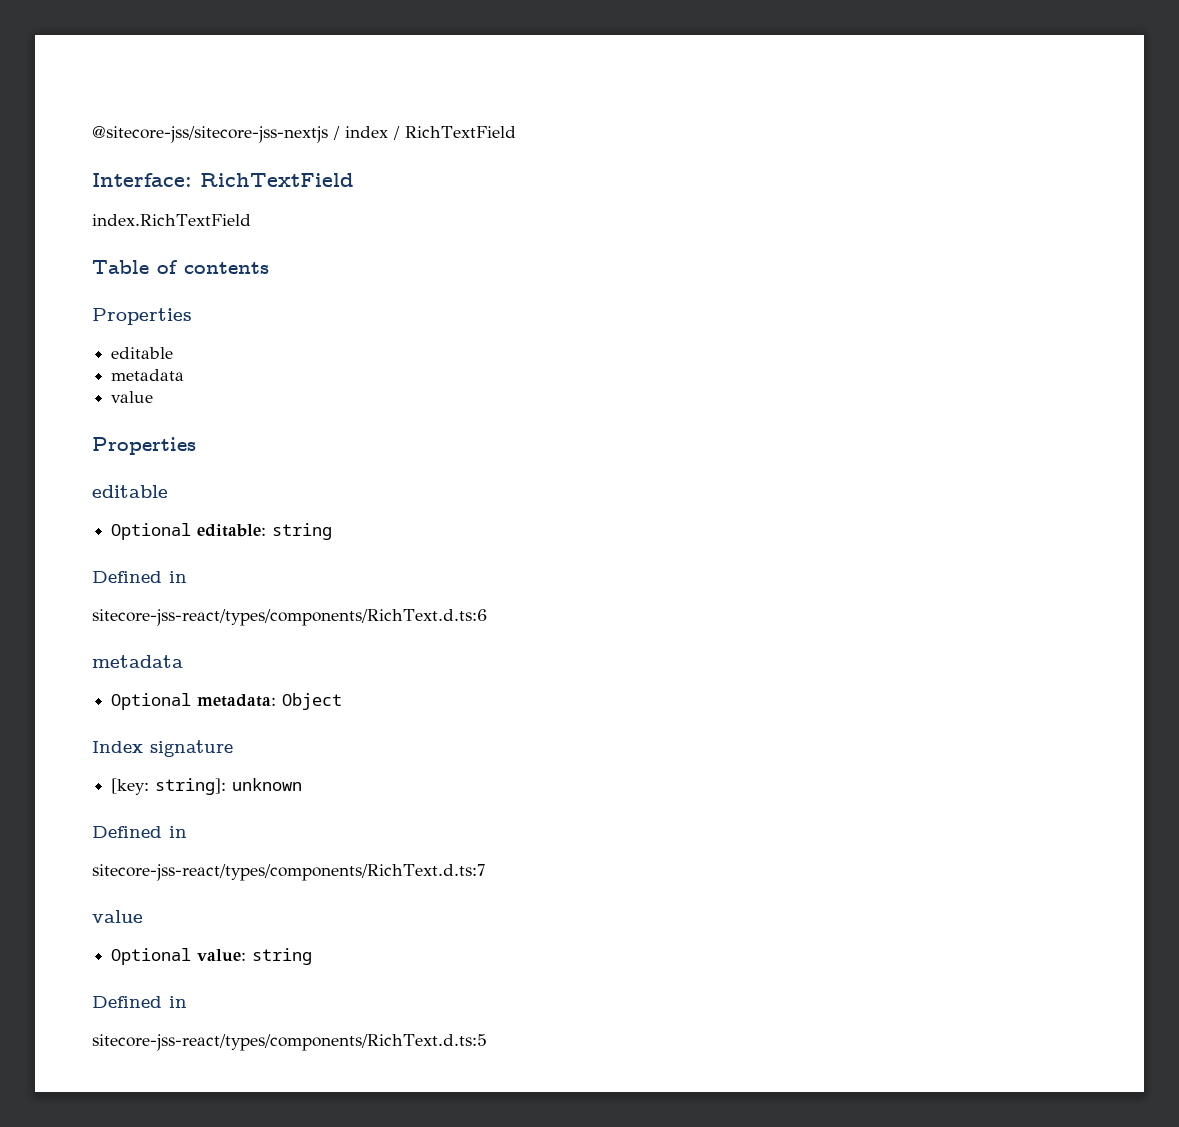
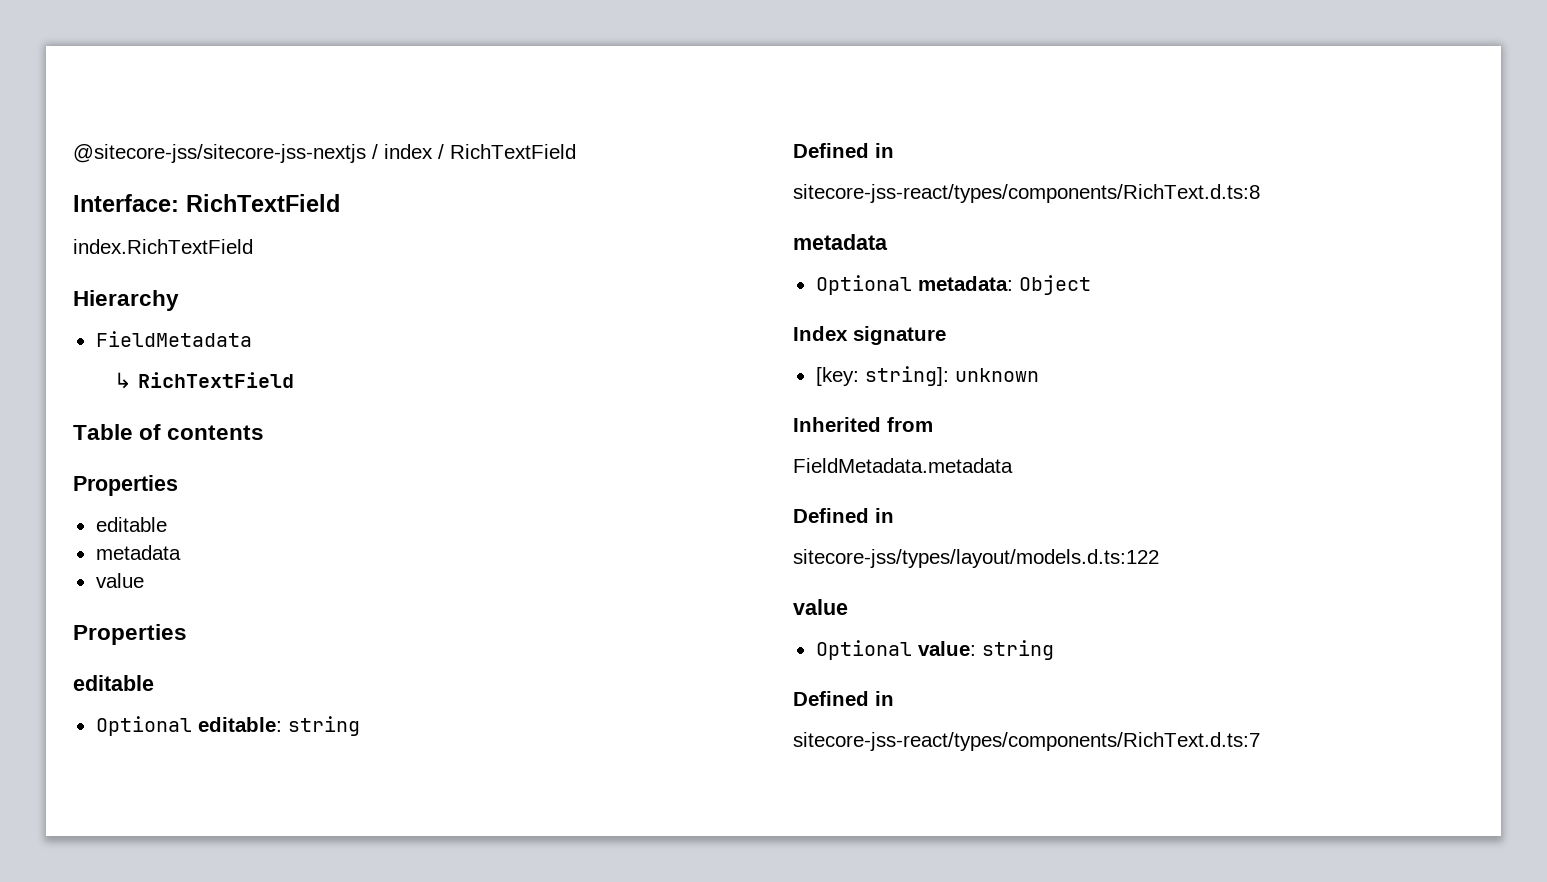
+ Hierarchy
+ FieldMetadata
+ ↳ RichTextField
- sitecore-jss-react/types/components/RichText.d.ts:6
+ sitecore-jss-react/types/components/RichText.d.ts:8
  [key: string]: unknown
+ Inherited from
+ FieldMetadata.metadata
  Defined in
- sitecore-jss-react/types/components/RichText.d.ts:7
+ sitecore-jss/types/layout/models.d.ts:122
- sitecore-jss-react/types/components/RichText.d.ts:5
+ sitecore-jss-react/types/components/RichText.d.ts:7

